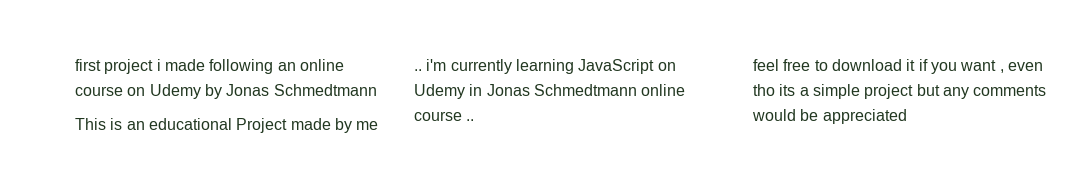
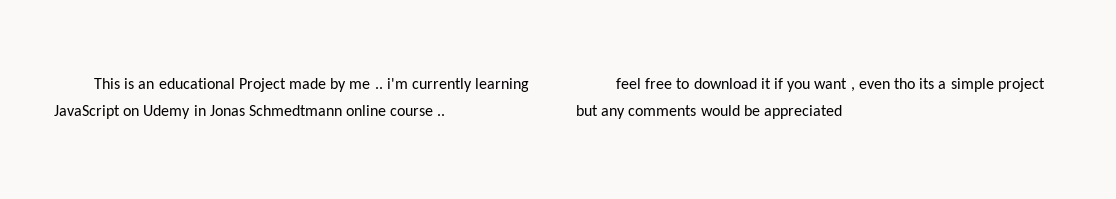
- first project i made following an online course on Udemy by Jonas Schmedtmann

